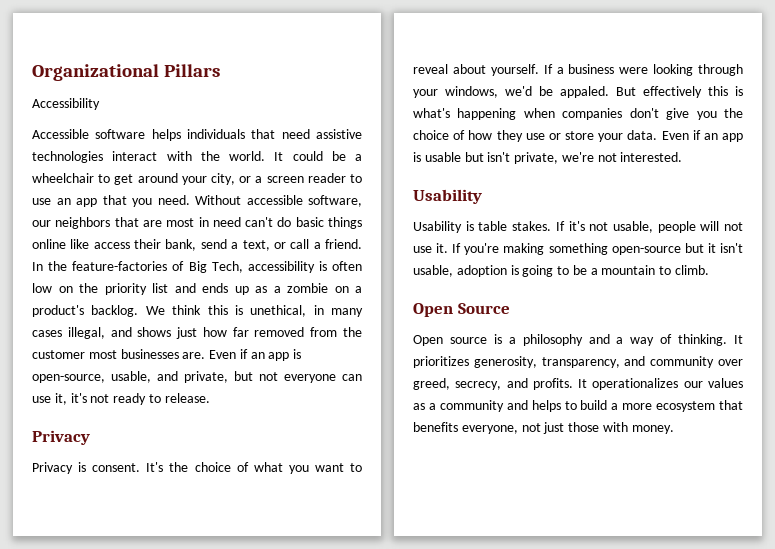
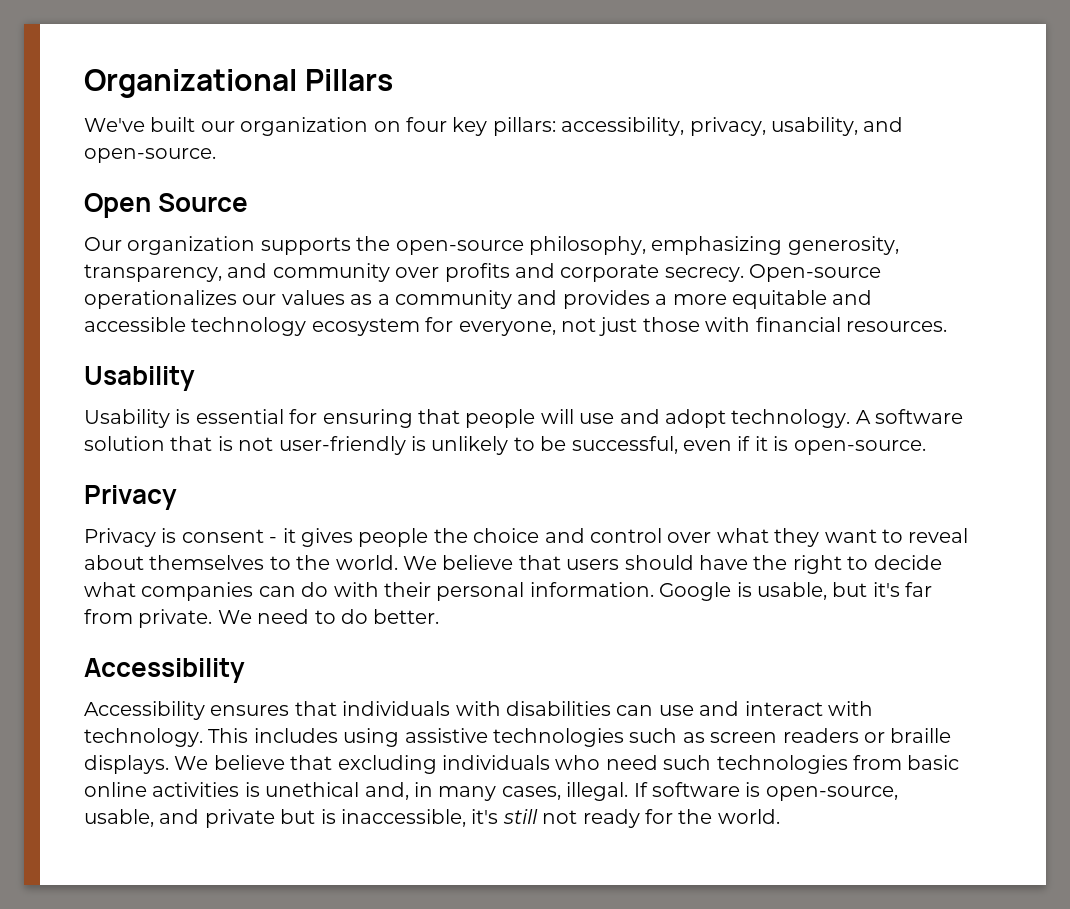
+ We've built our organization on four key pillars: accessibility, privacy, usability, and open-source.
+ Open Source
+ Our organization supports the open-source philosophy, emphasizing generosity, transparency, and community over profits and corporate secrecy. Open-source operationalizes our values as a community and provides a more equitable and accessible technology ecosystem for everyone, not just those with financial resources.
+ Usability
+ Usability is essential for ensuring that people will use and adopt technology. A software solution that is not user-friendly is unlikely to be successful, even if it is open-source.
+ Privacy
+ Privacy is consent - it gives people the choice and control over what they want to reveal about themselves to the world. We believe that users should have the right to decide what companies can do with their personal information. Google is usable, but it's far from private. We need to do better.
  Accessibility
- Accessible software helps individuals that need assistive technologies interact with the world. It could be a wheelchair to get around your city, or a screen reader to use an app that you need. Without accessible software, our neighbors that are most in need can't do basic things online like access their bank, send a text, or call a friend. In the feature-factories of Big Tech, accessibility is often low on the priority list and ends up as a zombie on a product's backlog. We think this is unethical, in many cases illegal, and shows just how far removed from the customer most businesses are. Even if an app is open-source, usable, and private, but not everyone can use it, it's not ready to release.
- Privacy
- Privacy is consent. It's the choice of what you want to reveal about yourself. If a business were looking through your windows, we'd be appaled. But effectively this is what's happening when companies don't give you the choice of how they use or store your data. Even if an app is usable but isn't private, we're not interested.
- Usability
- Usability is table stakes. If it's not usable, people will not use it. If you're making something open-source but it isn't usable, adoption is going to be a mountain to climb.
- Open Source
- Open source is a philosophy and a way of thinking. It prioritizes generosity, transparency, and community over greed, secrecy, and profits. It operationalizes our values as a community and helps to build a more ecosystem that benefits everyone, not just those with money.
+ Accessibility ensures that individuals with disabilities can use and interact with technology. This includes using assistive technologies such as screen readers or braille displays. We believe that excluding individuals who need such technologies from basic online activities is unethical and, in many cases, illegal. If software is open-source, usable, and private but is inaccessible, it's still not ready for the world.

